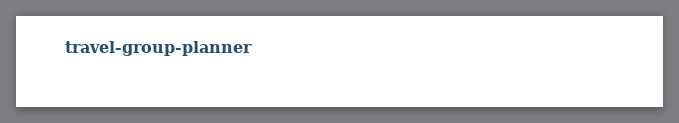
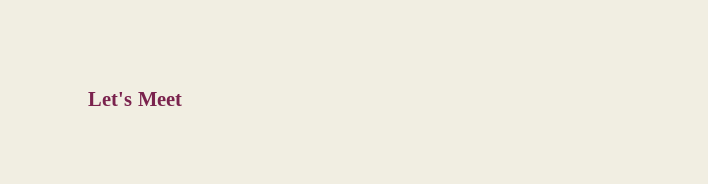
- travel-group-planner
+ Let's Meet

